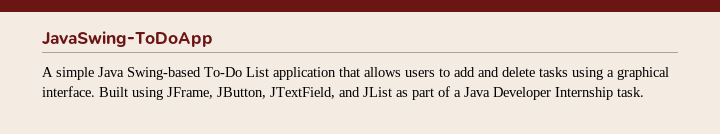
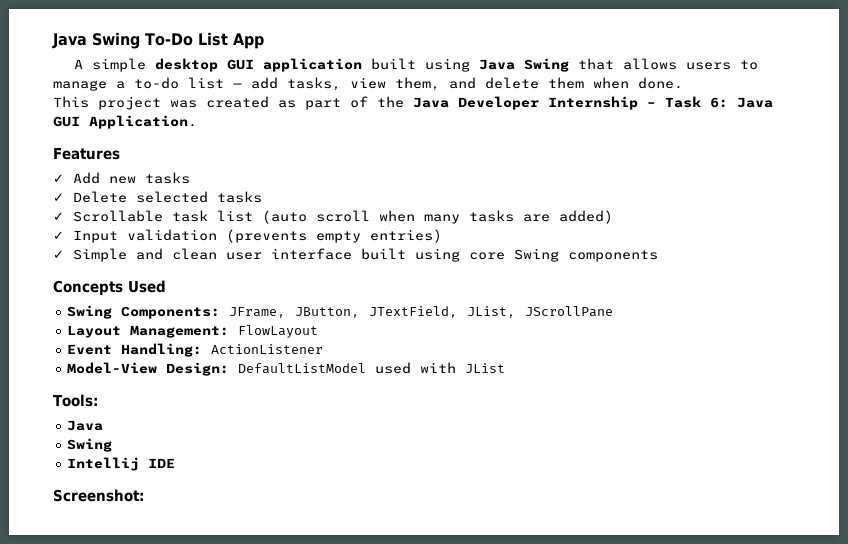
- JavaSwing-ToDoApp
- A simple Java Swing-based To-Do List application that allows users to add and delete tasks using a graphical interface. Built using JFrame, JButton, JTextField, and JList as part of a Java Developer Internship task.
+ Java Swing To-Do List App
+ A simple desktop GUI application built using Java Swing that allows users to manage a to-do list — add tasks, view them, and delete them when done.
+ This project was created as part of the Java Developer Internship – Task 6: Java GUI Application.
+ Features
+ ✓ Add new tasks
+ ✓ Delete selected tasks
+ ✓ Scrollable task list (auto scroll when many tasks are added)
+ ✓ Input validation (prevents empty entries)
+ ✓ Simple and clean user interface built using core Swing components
+ Concepts Used
+ Swing Components: JFrame, JButton, JTextField, JList, JScrollPane
+ Layout Management: FlowLayout
+ Event Handling: ActionListener
+ Model-View Design: DefaultListModel used with JList
+ Tools:
+ Java
+ Swing
+ Intellij IDE
+ Screenshot:

